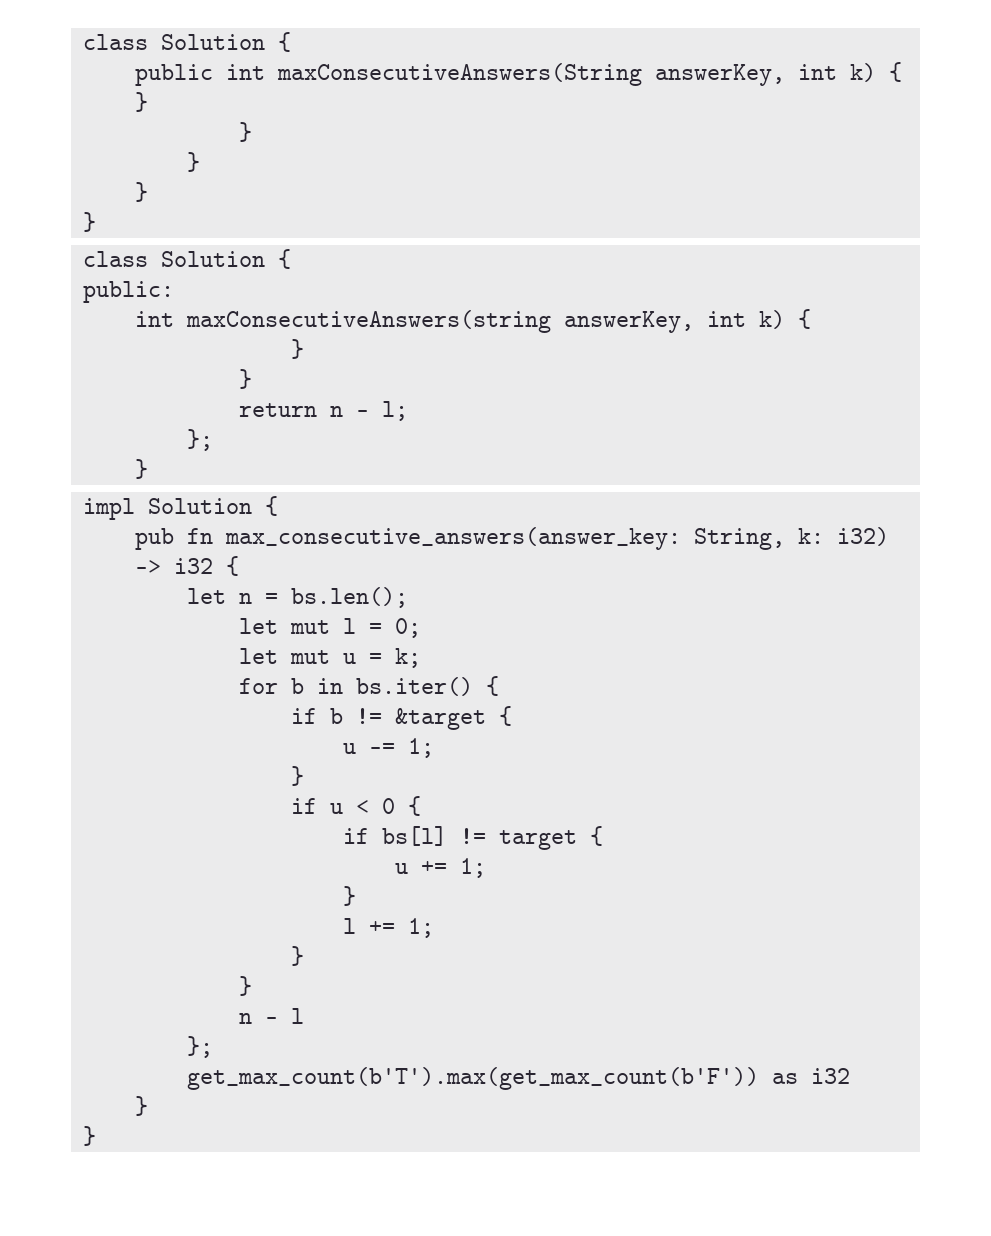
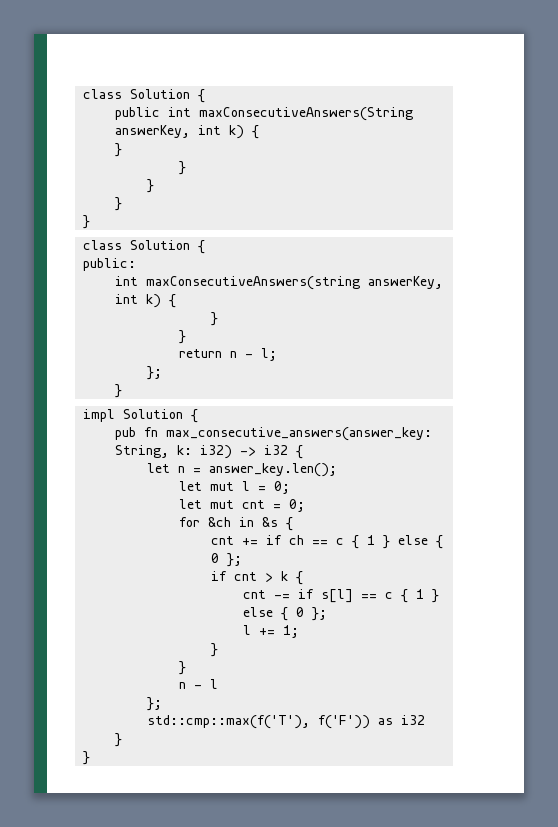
- let n = bs.len();
+ let n = answer_key.len();
- let mut u = k;
- for b in bs.iter() {
- if b != &target {
- u -= 1;
- }
- if u < 0 {
- if bs[l] != target {
- u += 1;
- }
+ let mut cnt = 0;
+ for &ch in &s {
+ cnt += if ch == c { 1 } else { 0 };
+ if cnt > k {
+ cnt -= if s[l] == c { 1 } else { 0 };
- get_max_count(b'T').max(get_max_count(b'F')) as i32
+ std::cmp::max(f('T'), f('F')) as i32

